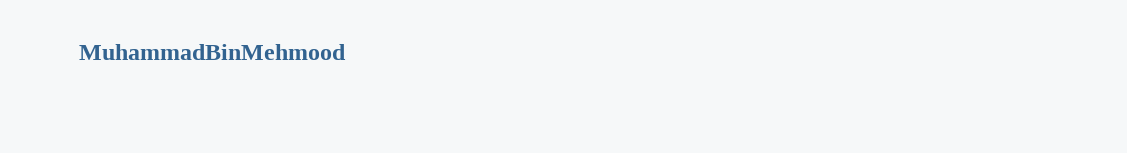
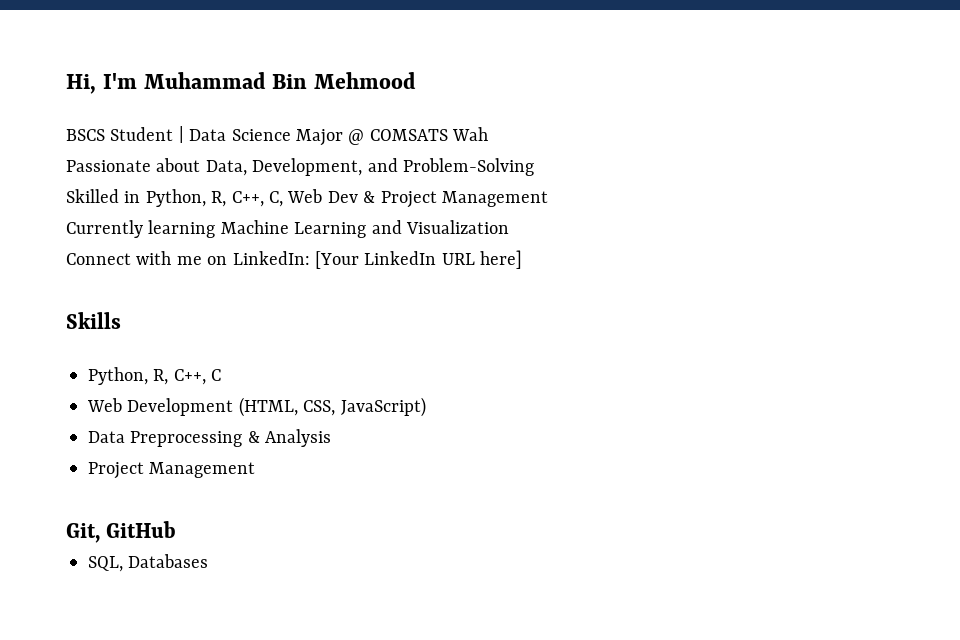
- MuhammadBinMehmood
+ Hi, I'm Muhammad Bin Mehmood
+ BSCS Student | Data Science Major @ COMSATS Wah
+ Passionate about Data, Development, and Problem-Solving
+ Skilled in Python, R, C++, C, Web Dev & Project Management
+ Currently learning Machine Learning and Visualization
+ Connect with me on LinkedIn: [Your LinkedIn URL here]
+ Skills
+ Python, R, C++, C
+ Web Development (HTML, CSS, JavaScript)
+ Data Preprocessing & Analysis
+ Project Management
+ Git, GitHub
+ SQL, Databases

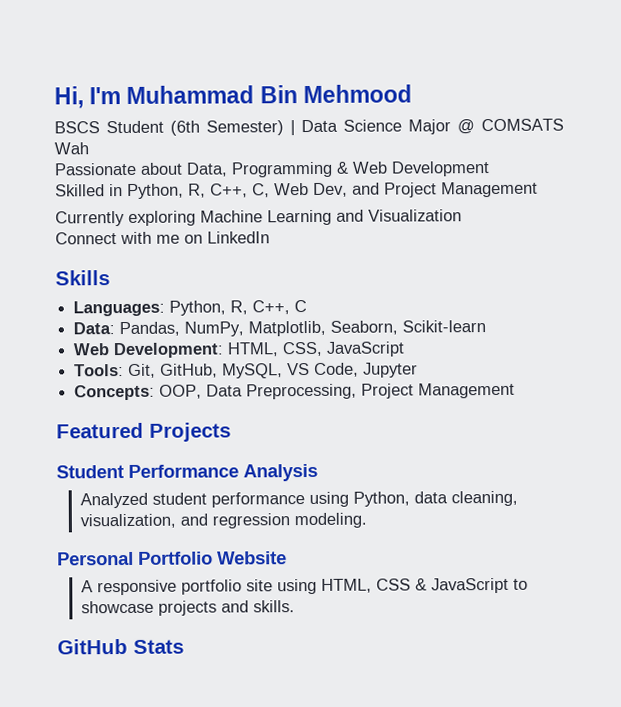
- BSCS Student | Data Science Major @ COMSATS Wah
+ BSCS Student (6th Semester) | Data Science Major @ COMSATS Wah
- Passionate about Data, Development, and Problem-Solving
+ Passionate about Data, Programming & Web Development
- Skilled in Python, R, C++, C, Web Dev & Project Management
+ Skilled in Python, R, C++, C, Web Dev, and Project Management
- Currently learning Machine Learning and Visualization
+ Currently exploring Machine Learning and Visualization
- Connect with me on LinkedIn: [Your LinkedIn URL here]
+ Connect with me on LinkedIn
- Python, R, C++, C
+ Languages: Python, R, C++, C
- Web Development (HTML, CSS, JavaScript)
- Data Preprocessing & Analysis
- Project Management
- Git, GitHub
- SQL, Databases
+ Data: Pandas, NumPy, Matplotlib, Seaborn, Scikit-learn
+ Web Development: HTML, CSS, JavaScript
+ Tools: Git, GitHub, MySQL, VS Code, Jupyter
+ Concepts: OOP, Data Preprocessing, Project Management
+ Featured Projects
+ Student Performance Analysis
+ Analyzed student performance using Python, data cleaning, visualization, and regression modeling.
+ Personal Portfolio Website
+ A responsive portfolio site using HTML, CSS & JavaScript to showcase projects and skills.
+ GitHub Stats

